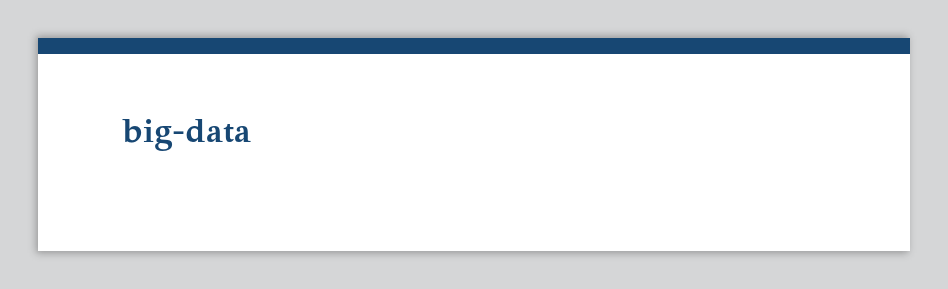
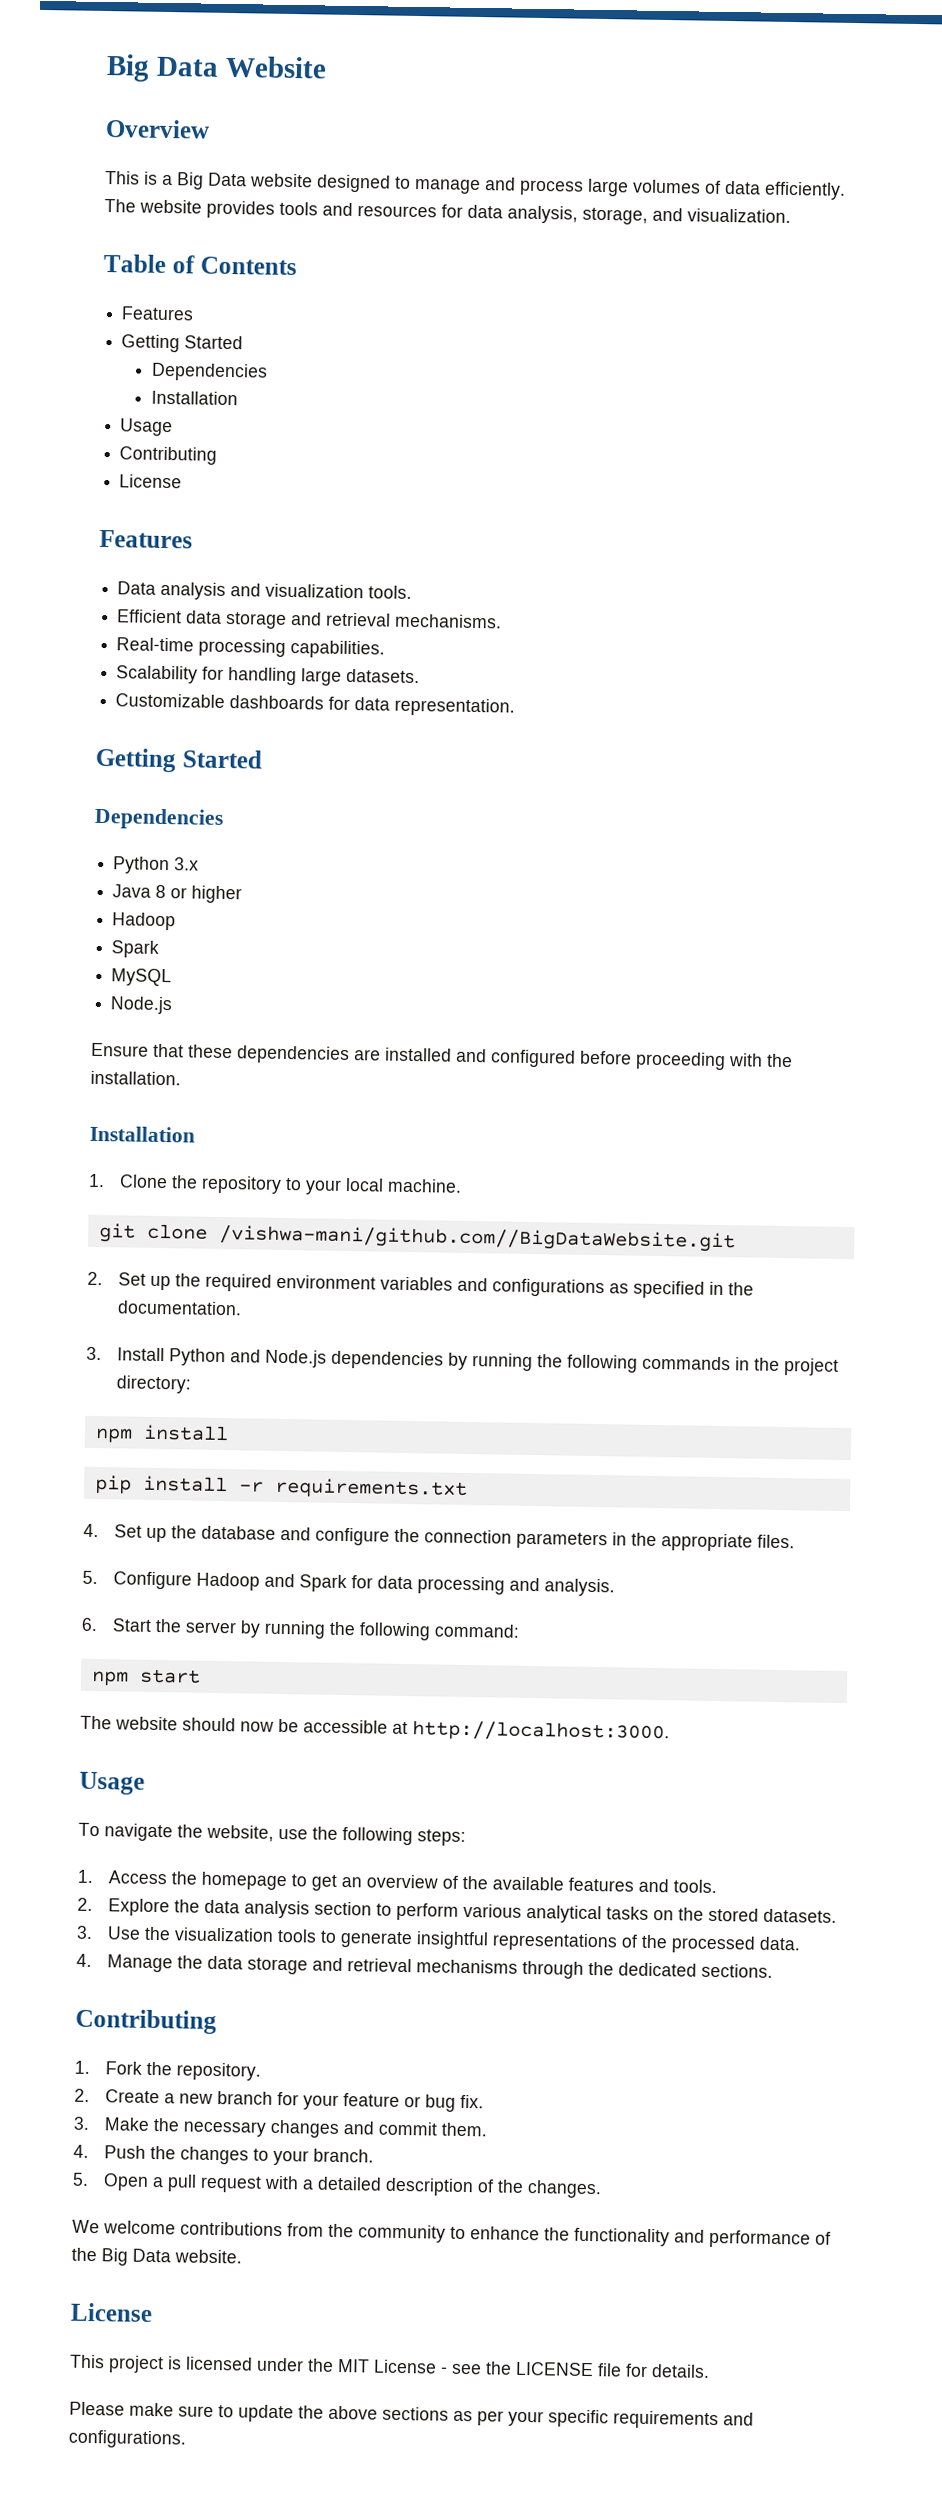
- big-data
+ Big Data Website
+ Overview
+ This is a Big Data website designed to manage and process large volumes of data efficiently. The website provides tools and resources for data analysis, storage, and visualization.
+ Table of Contents
+ Features
+ Getting Started
+ Dependencies
+ Installation
+ Usage
+ Contributing
+ License
+ Features
+ Data analysis and visualization tools.
+ Efficient data storage and retrieval mechanisms.
+ Real-time processing capabilities.
+ Scalability for handling large datasets.
+ Customizable dashboards for data representation.
+ Getting Started
+ Dependencies
+ Python 3.x
+ Java 8 or higher
+ Hadoop
+ Spark
+ MySQL
+ Node.js
+ Ensure that these dependencies are installed and configured before proceeding with the installation.
+ Installation
+ 1. Clone the repository to your local machine.
+ git clone /vishwa-mani/github.com//BigDataWebsite.git
+ 2. Set up the required environment variables and configurations as specified in the documentation.
+ 3. Install Python and Node.js dependencies by running the following commands in the project directory:
+ npm install
+ pip install -r requirements.txt
+ 4. Set up the database and configure the connection parameters in the appropriate files.
+ 5. Configure Hadoop and Spark for data processing and analysis.
+ 6. Start the server by running the following command:
+ npm start
+ The website should now be accessible at http://localhost:3000.
+ Usage
+ To navigate the website, use the following steps:
+ 1. Access the homepage to get an overview of the available features and tools.
+ 2. Explore the data analysis section to perform various analytical tasks on the stored datasets.
+ 3. Use the visualization tools to generate insightful representations of the processed data.
+ 4. Manage the data storage and retrieval mechanisms through the dedicated sections.
+ Contributing
+ 1. Fork the repository.
+ 2. Create a new branch for your feature or bug fix.
+ 3. Make the necessary changes and commit them.
+ 4. Push the changes to your branch.
+ 5. Open a pull request with a detailed description of the changes.
+ We welcome contributions from the community to enhance the functionality and performance of the Big Data website.
+ License
+ This project is licensed under the MIT License - see the LICENSE file for details.
+ Please make sure to update the above sections as per your specific requirements and configurations.

